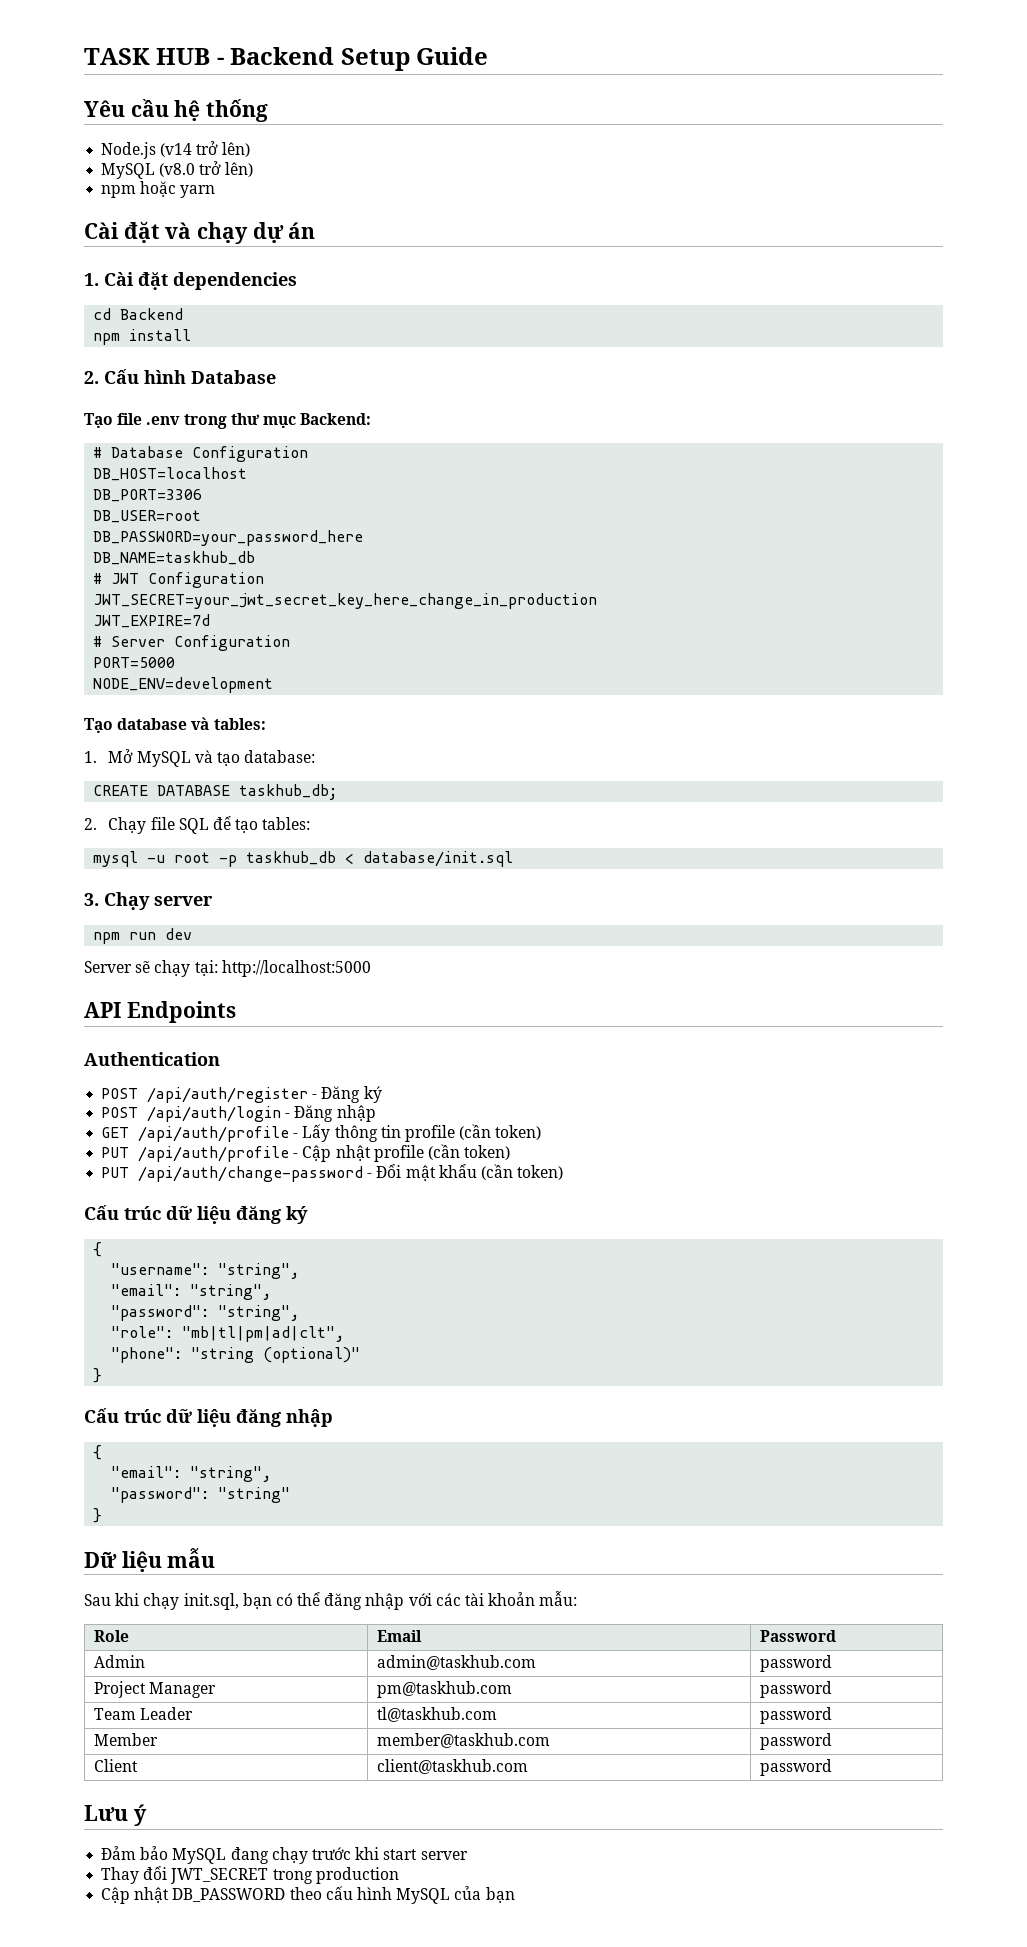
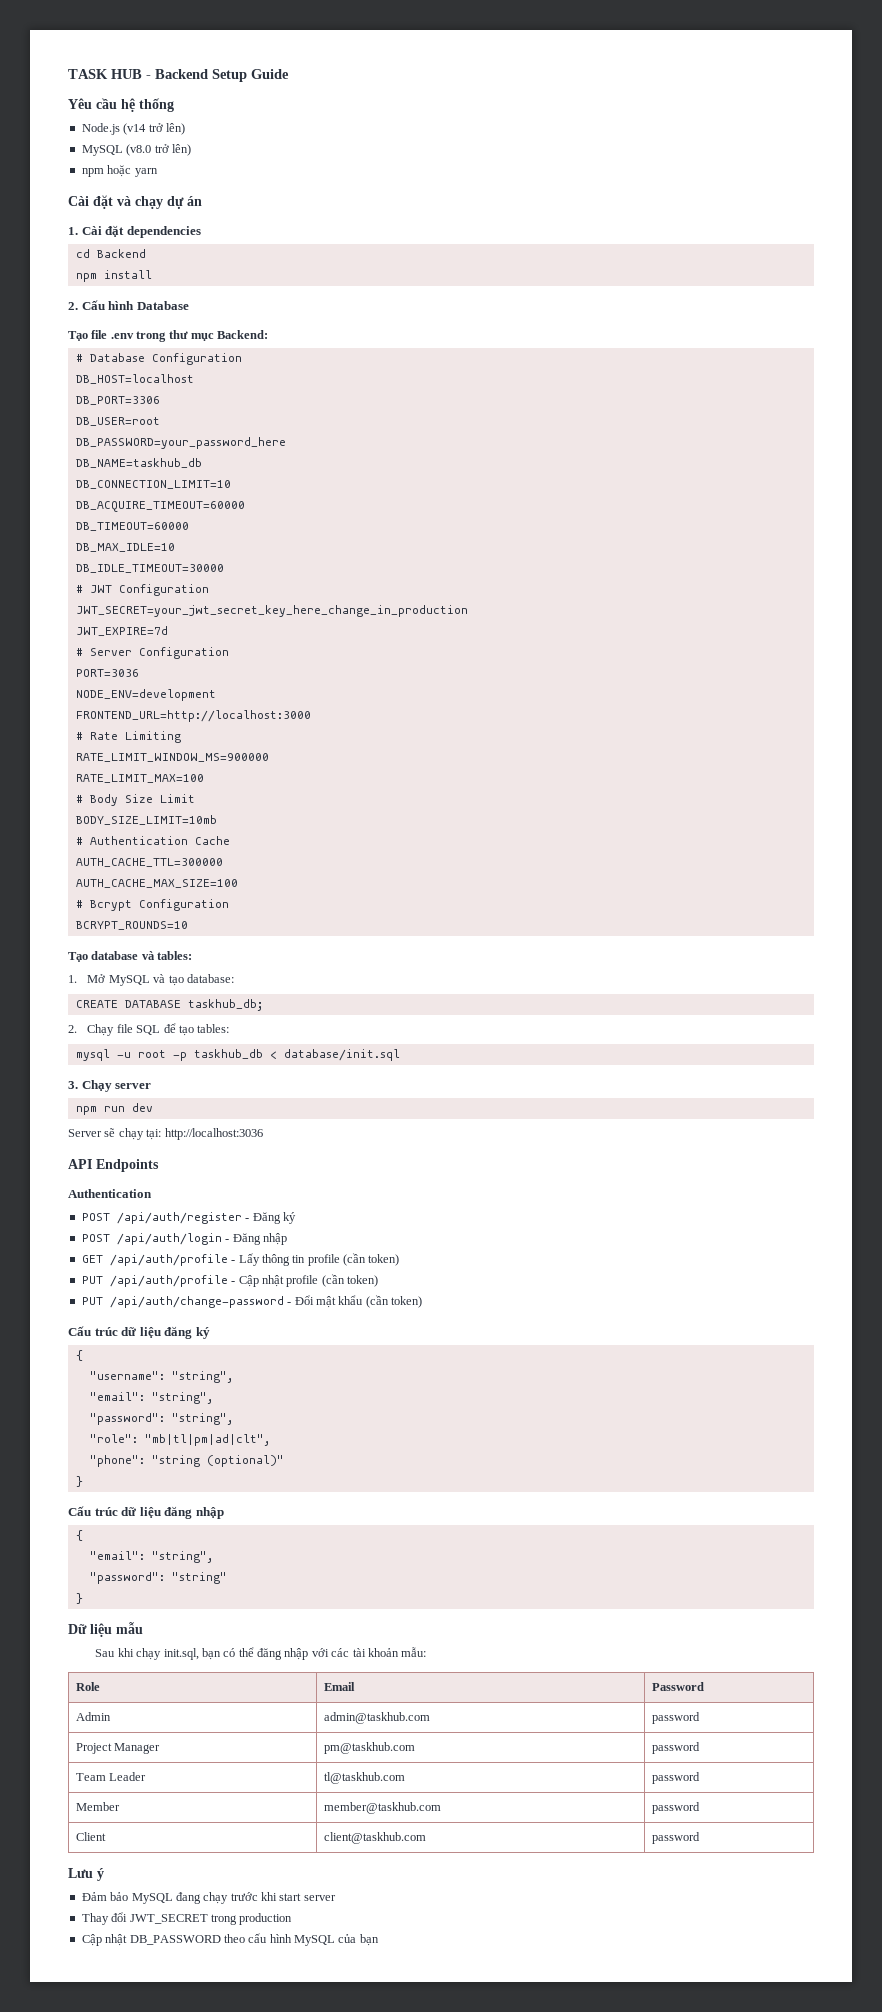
+ DB_CONNECTION_LIMIT=10
+ DB_ACQUIRE_TIMEOUT=60000
+ DB_TIMEOUT=60000
+ DB_MAX_IDLE=10
+ DB_IDLE_TIMEOUT=30000
- PORT=5000
+ PORT=3036
+ FRONTEND_URL=http://localhost:3000
+ # Rate Limiting
+ RATE_LIMIT_WINDOW_MS=900000
+ RATE_LIMIT_MAX=100
+ # Body Size Limit
+ BODY_SIZE_LIMIT=10mb
+ # Authentication Cache
+ AUTH_CACHE_TTL=300000
+ AUTH_CACHE_MAX_SIZE=100
+ # Bcrypt Configuration
+ BCRYPT_ROUNDS=10
- Server sẽ chạy tại: http://localhost:5000
+ Server sẽ chạy tại: http://localhost:3036

